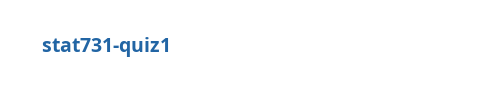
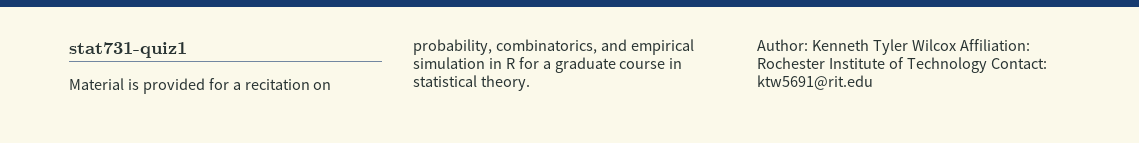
+ Material is provided for a recitation on probability, combinatorics, and empirical simulation in R for a graduate course in statistical theory.
+ Author: Kenneth Tyler Wilcox Affiliation: Rochester Institute of Technology Contact: ktw5691@rit.edu

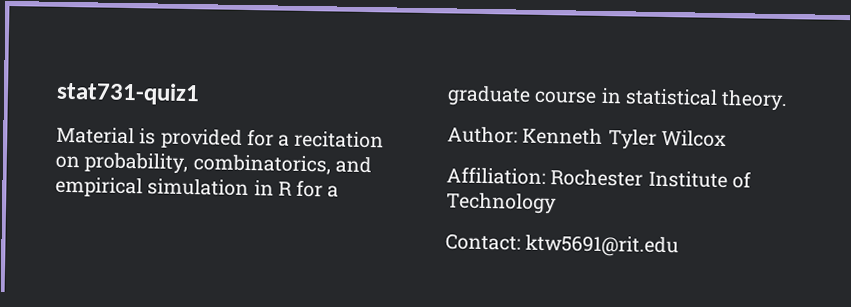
- Author: Kenneth Tyler Wilcox Affiliation: Rochester Institute of Technology Contact: ktw5691@rit.edu
+ Author: Kenneth Tyler Wilcox
+ Affiliation: Rochester Institute of Technology
+ Contact: ktw5691@rit.edu

